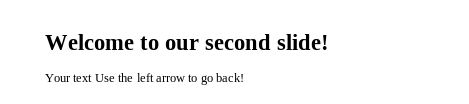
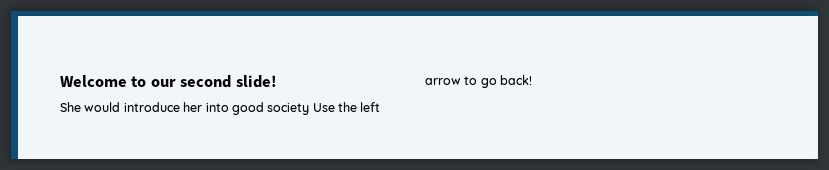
- Your text Use the left arrow to go back!
+ She would introduce her into good society Use the left arrow to go back!

